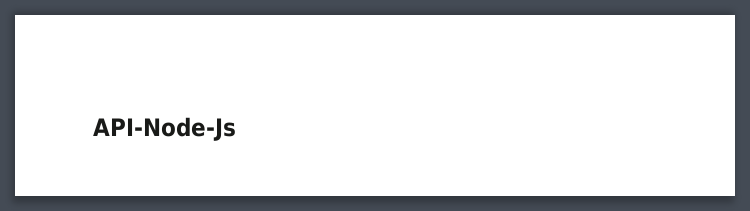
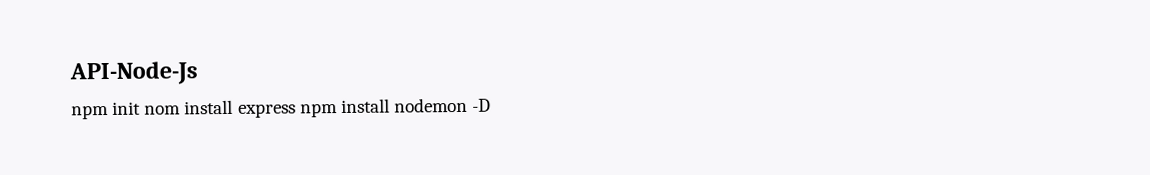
+ npm init nom install express npm install nodemon -D

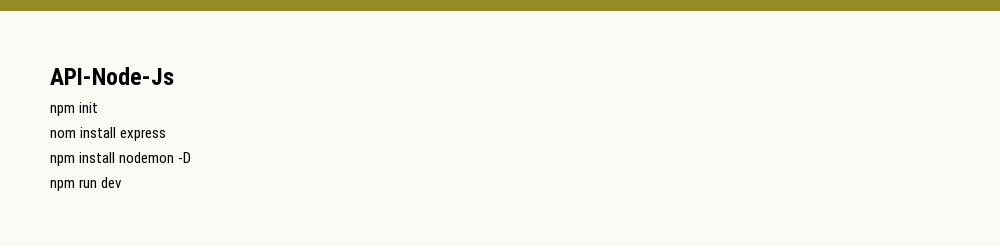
- npm init nom install express npm install nodemon -D
+ npm init
+ nom install express
+ npm install nodemon -D
+ npm run dev

